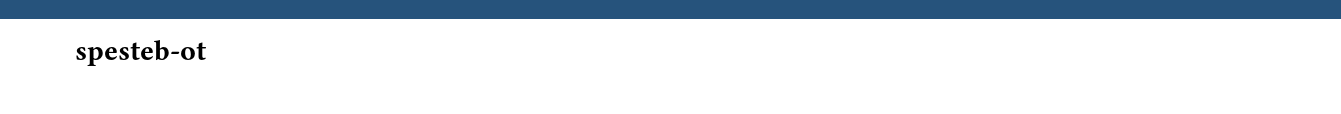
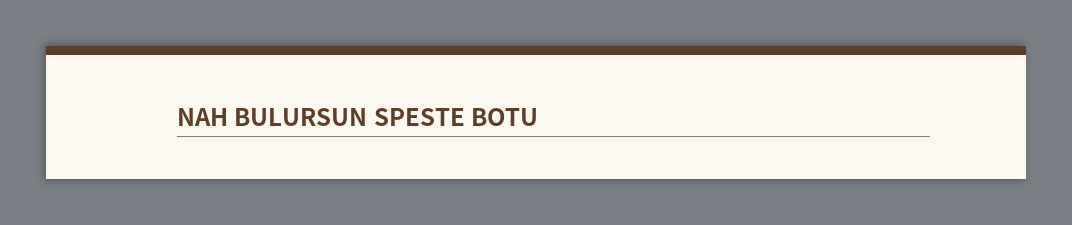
- spesteb-ot
+ NAH BULURSUN SPESTE BOTU

